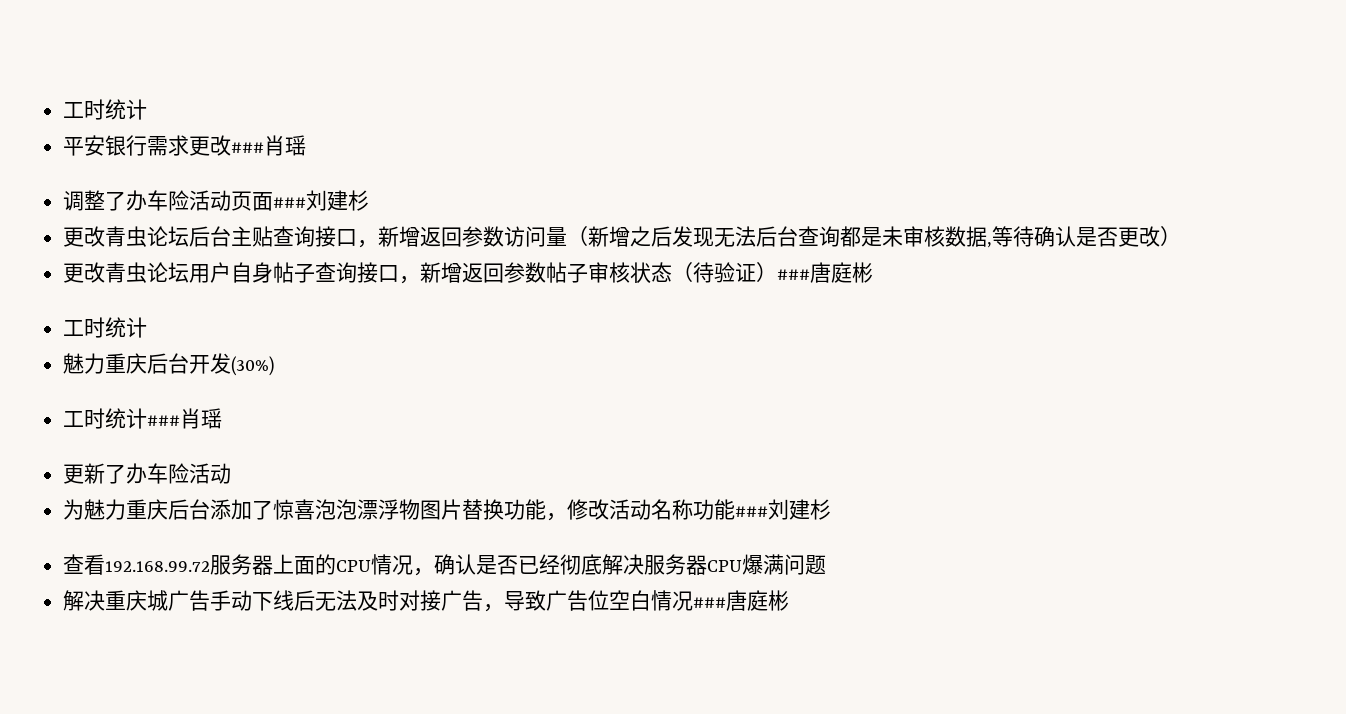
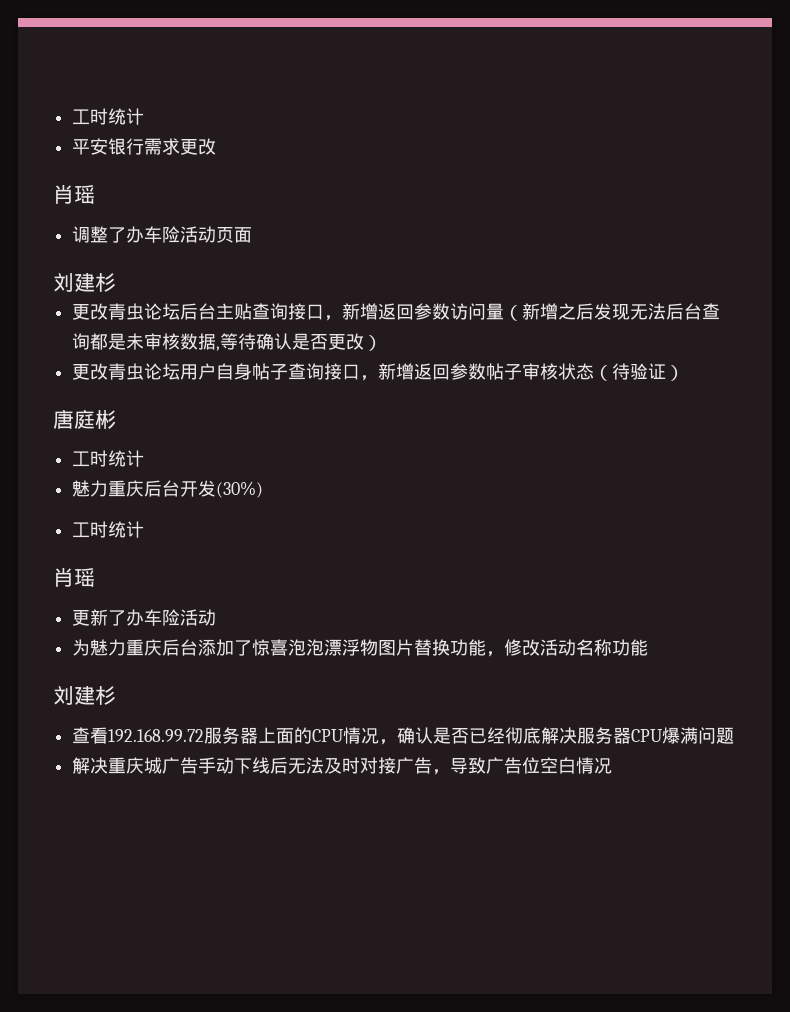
- 平安银行需求更改###肖瑶
+ 平安银行需求更改
+ 肖瑶
- 调整了办车险活动页面###刘建杉
+ 调整了办车险活动页面
+ 刘建杉
- 更改青虫论坛用户自身帖子查询接口，新增返回参数帖子审核状态（待验证）###唐庭彬
+ 更改青虫论坛用户自身帖子查询接口，新增返回参数帖子审核状态（待验证）
+ 唐庭彬
  魅力重庆后台开发(30%)
- 工时统计###肖瑶
+ 工时统计
+ 肖瑶
- 为魅力重庆后台添加了惊喜泡泡漂浮物图片替换功能，修改活动名称功能###刘建杉
+ 为魅力重庆后台添加了惊喜泡泡漂浮物图片替换功能，修改活动名称功能
+ 刘建杉
- 解决重庆城广告手动下线后无法及时对接广告，导致广告位空白情况###唐庭彬
+ 解决重庆城广告手动下线后无法及时对接广告，导致广告位空白情况

